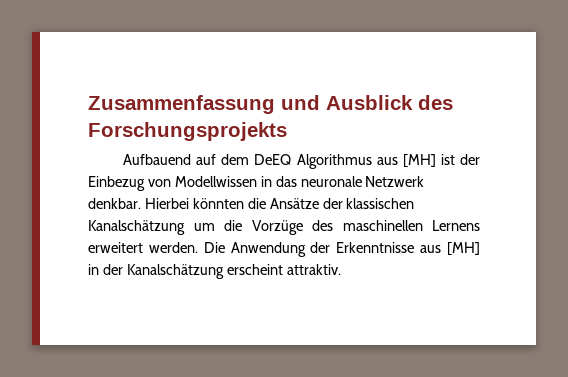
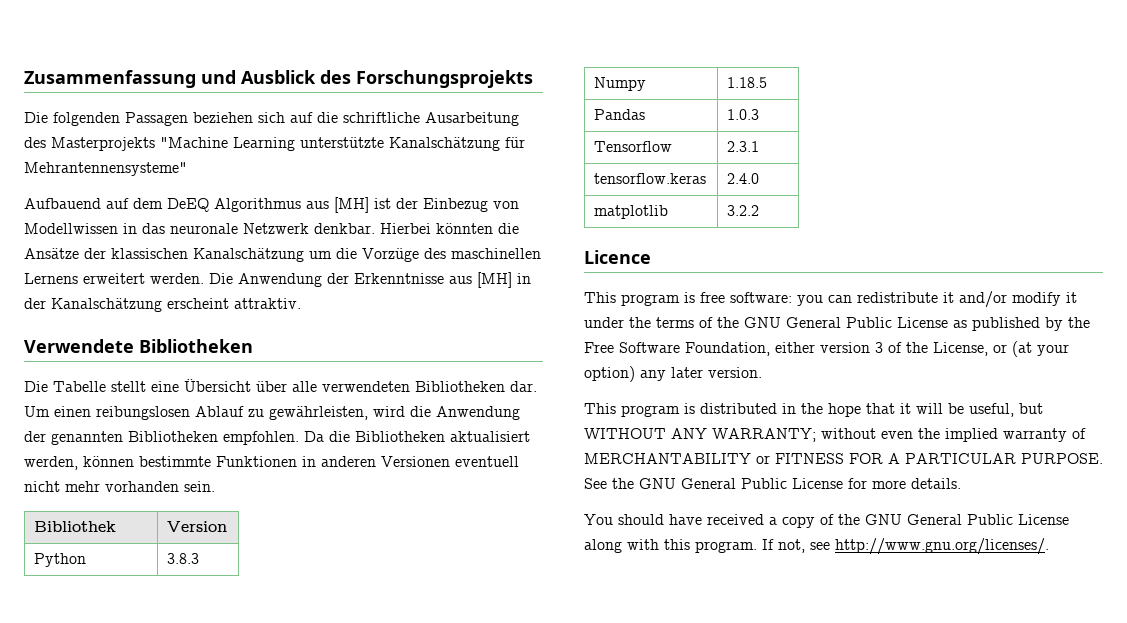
+ Die folgenden Passagen beziehen sich auf die schriftliche Ausarbeitung des Masterprojekts "Machine Learning unterstützte Kanalschätzung für Mehrantennensysteme"
+ Verwendete Bibliotheken
+ Die Tabelle stellt eine Übersicht über alle verwendeten Bibliotheken dar. Um einen reibungslosen Ablauf zu gewährleisten, wird die Anwendung der genannten Bibliotheken empfohlen. Da die Bibliotheken aktualisiert werden, können bestimmte Funktionen in anderen Versionen eventuell nicht mehr vorhanden sein.
+ Bibliothek | Version
+ Python | 3.8.3
+ Numpy | 1.18.5
+ Pandas | 1.0.3
+ Tensorflow | 2.3.1
+ tensorflow.keras | 2.4.0
+ matplotlib | 3.2.2
+ Licence
+ This program is free software: you can redistribute it and/or modify it under the terms of the GNU General Public License as published by the Free Software Foundation, either version 3 of the License, or (at your option) any later version.
+ This program is distributed in the hope that it will be useful, but WITHOUT ANY WARRANTY; without even the implied warranty of MERCHANTABILITY or FITNESS FOR A PARTICULAR PURPOSE. See the GNU General Public License for more details.
+ You should have received a copy of the GNU General Public License along with this program. If not, see http://www.gnu.org/licenses/.

